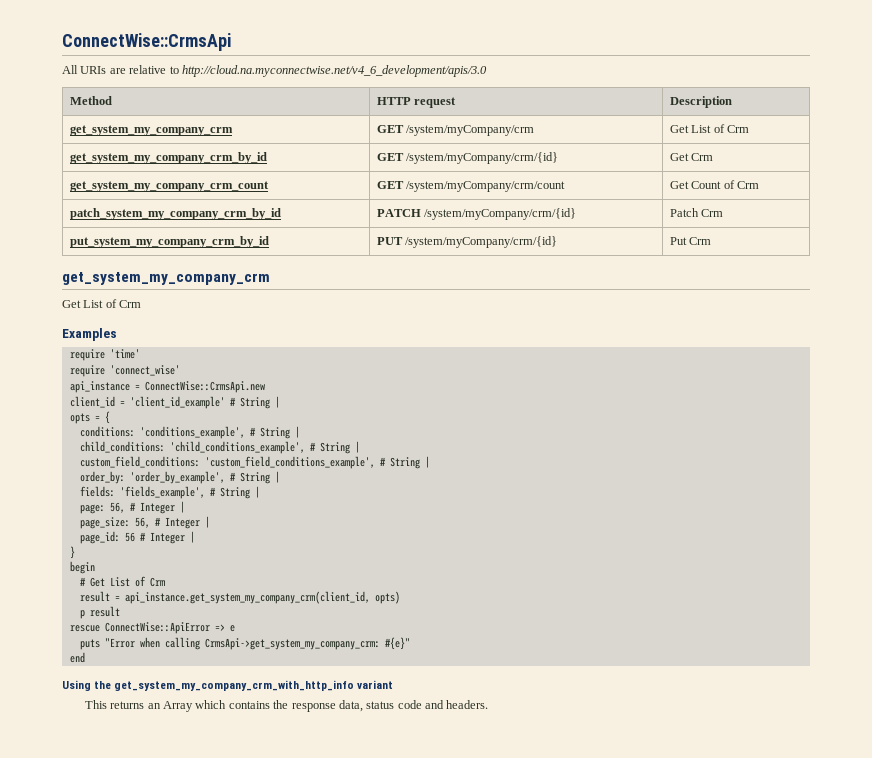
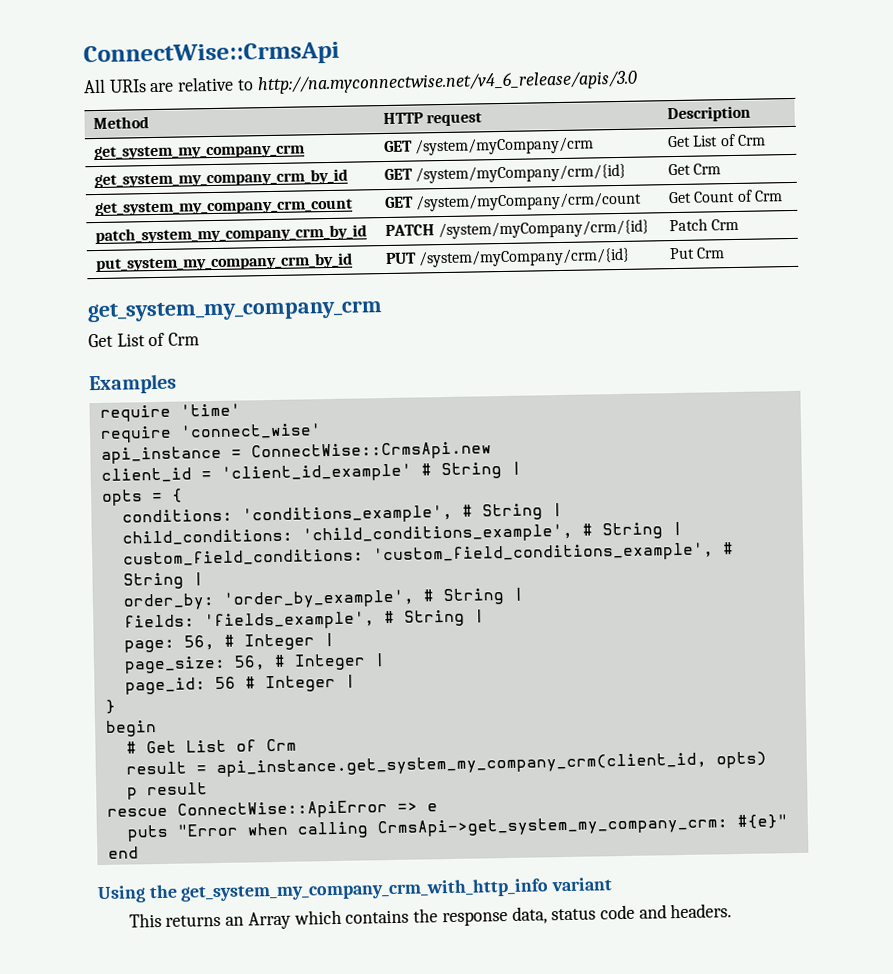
- All URIs are relative to http://cloud.na.myconnectwise.net/v4_6_development/apis/3.0
+ All URIs are relative to http://na.myconnectwise.net/v4_6_release/apis/3.0

